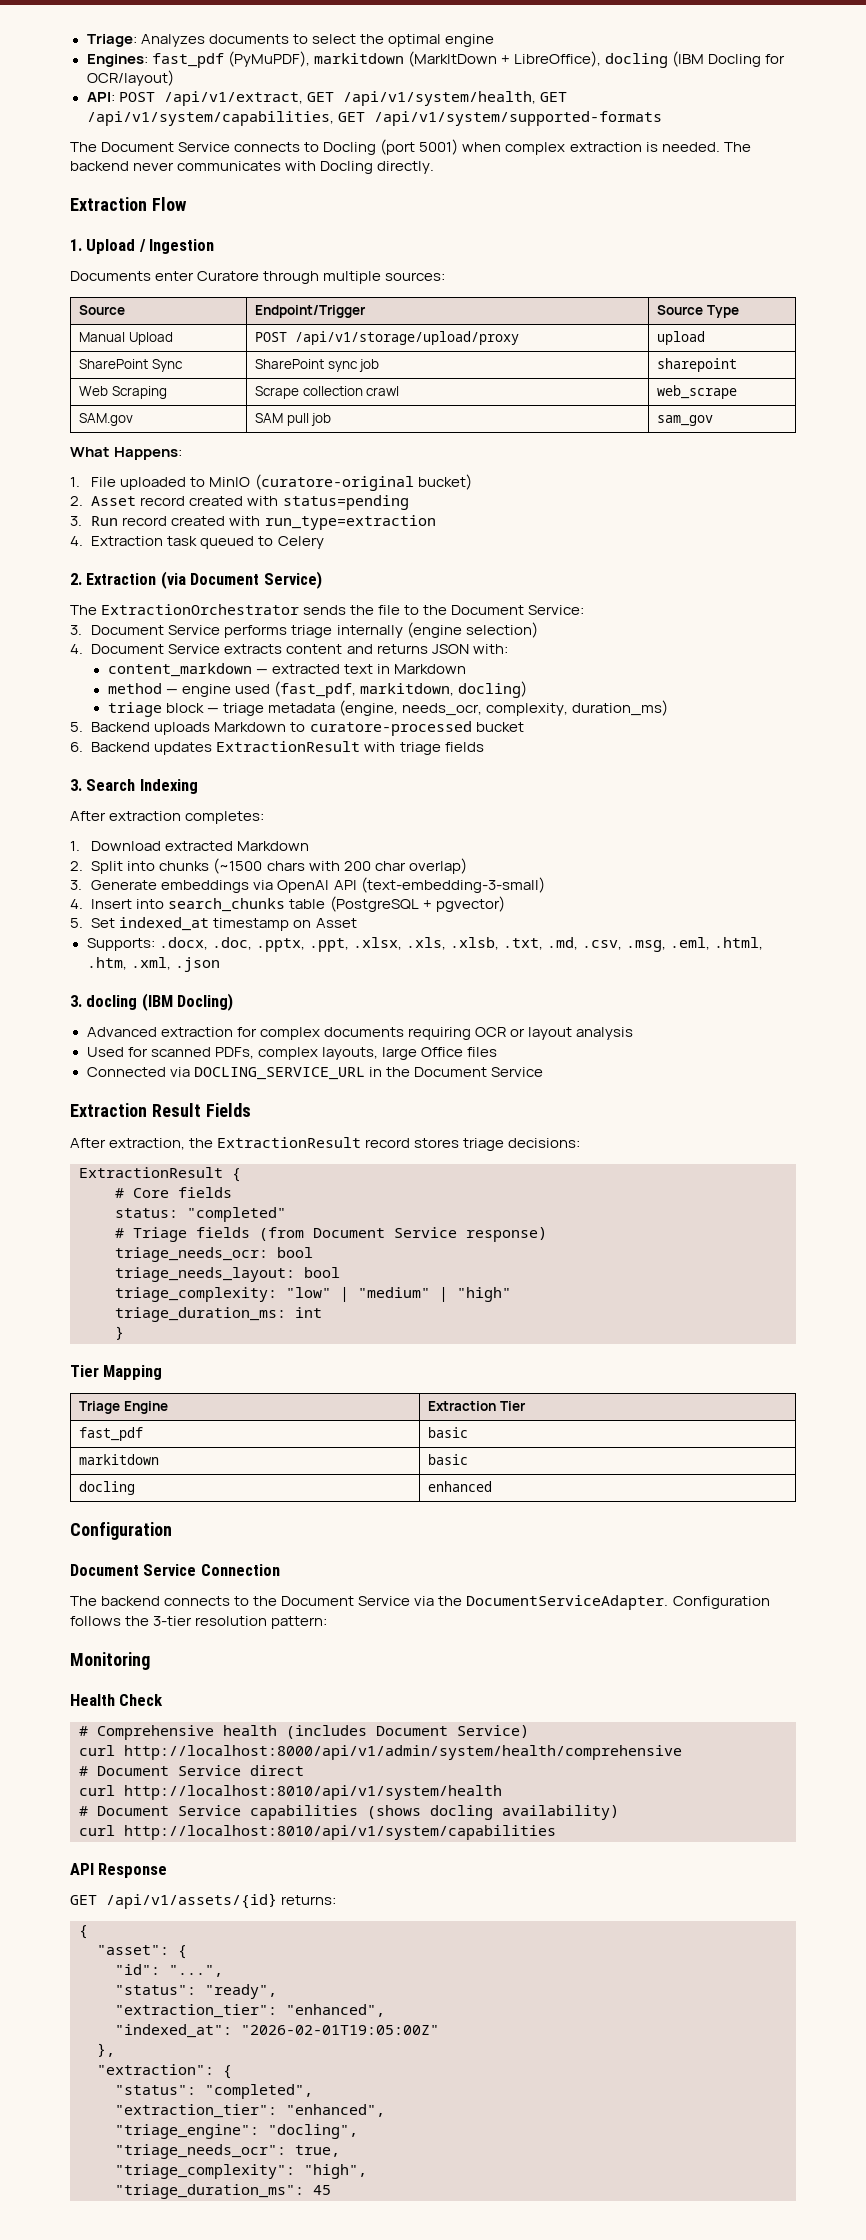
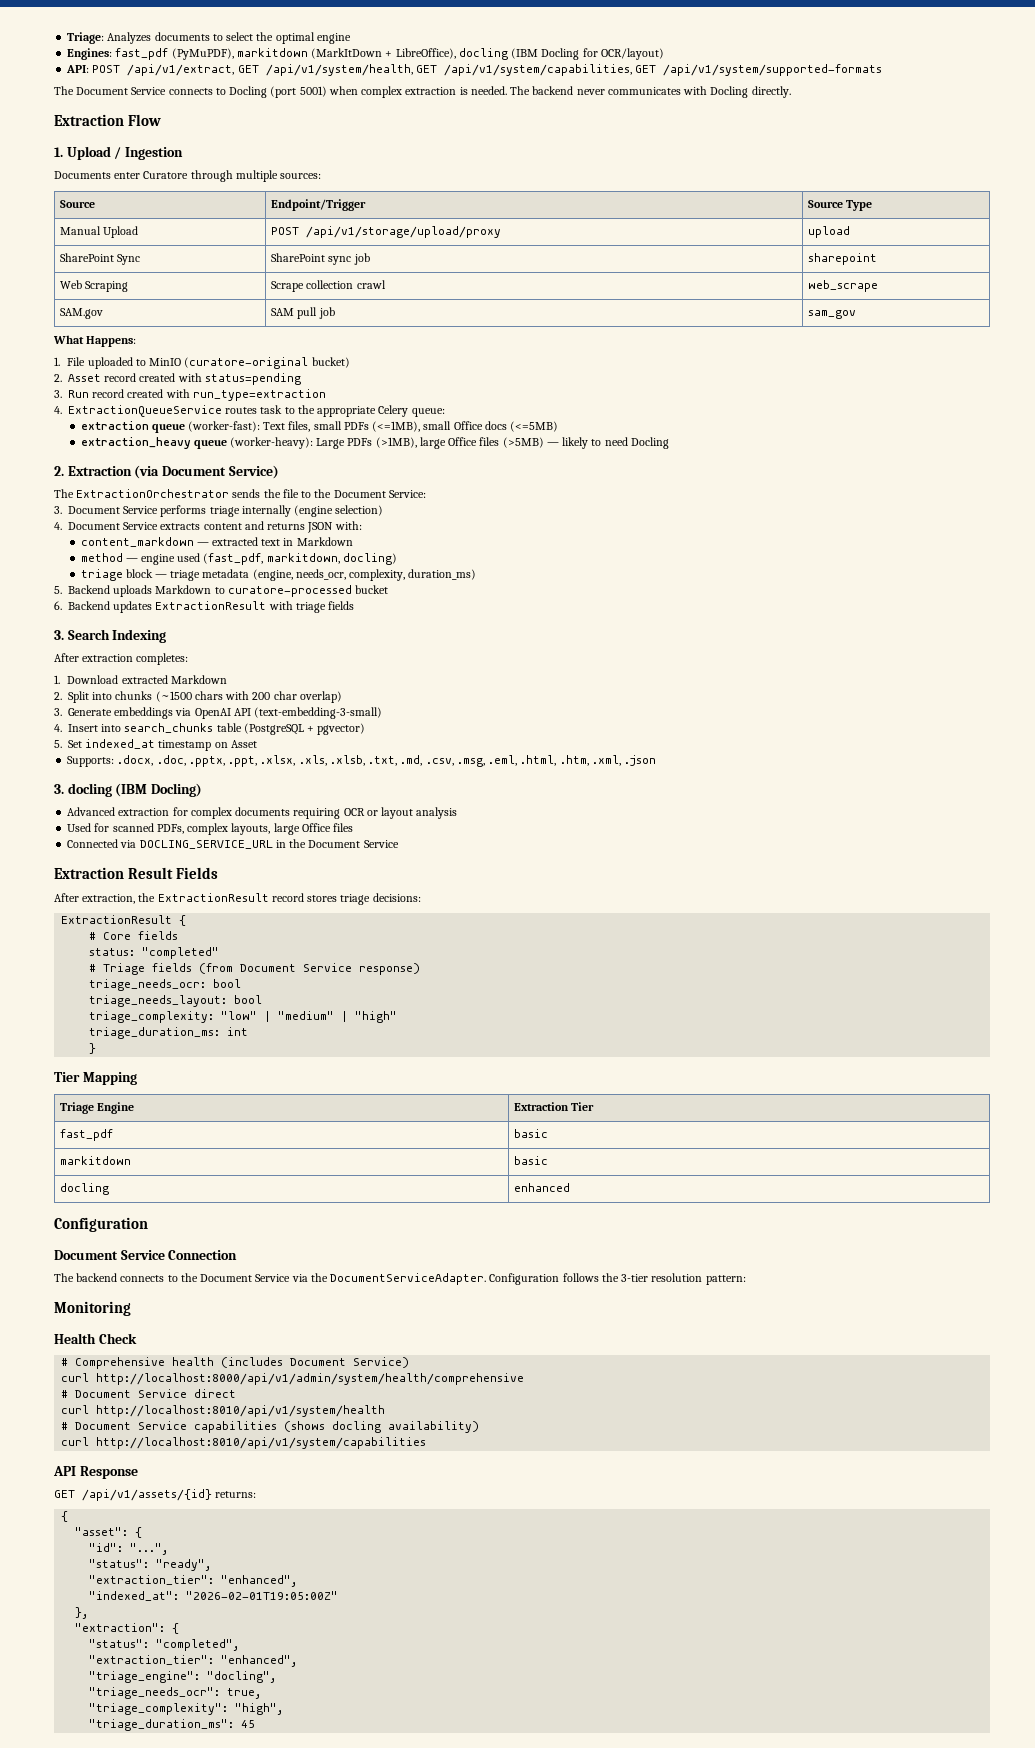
- 4. Extraction task queued to Celery
+ 4. ExtractionQueueService routes task to the appropriate Celery queue:
+ extraction queue (worker-fast): Text files, small PDFs (<=1MB), small Office docs (<=5MB)
+ extraction_heavy queue (worker-heavy): Large PDFs (>1MB), large Office files (>5MB) — likely to need Docling

